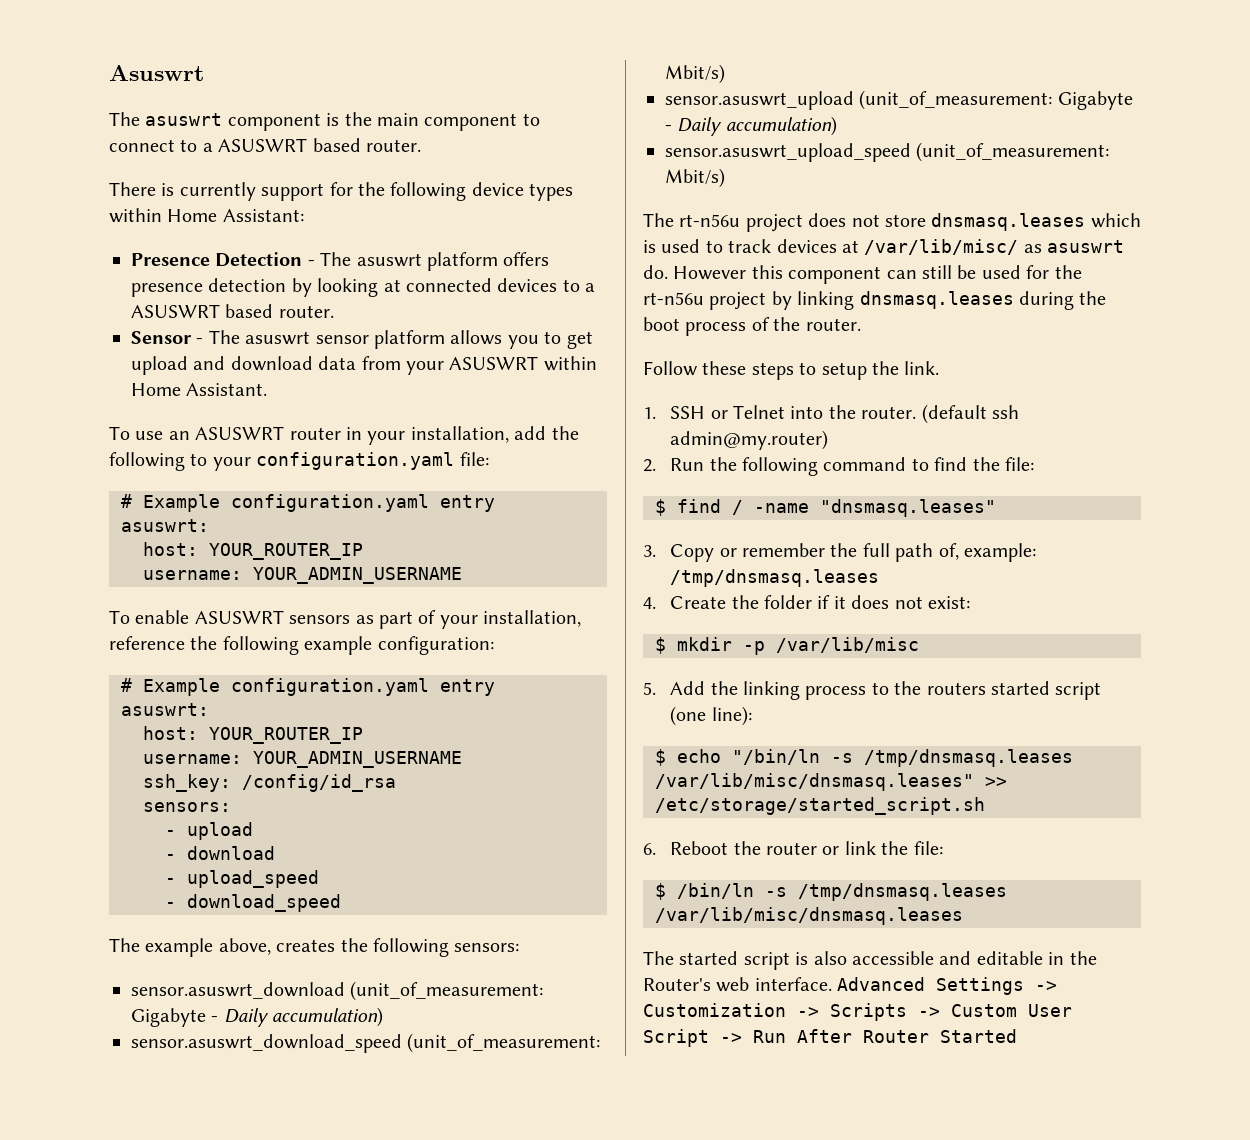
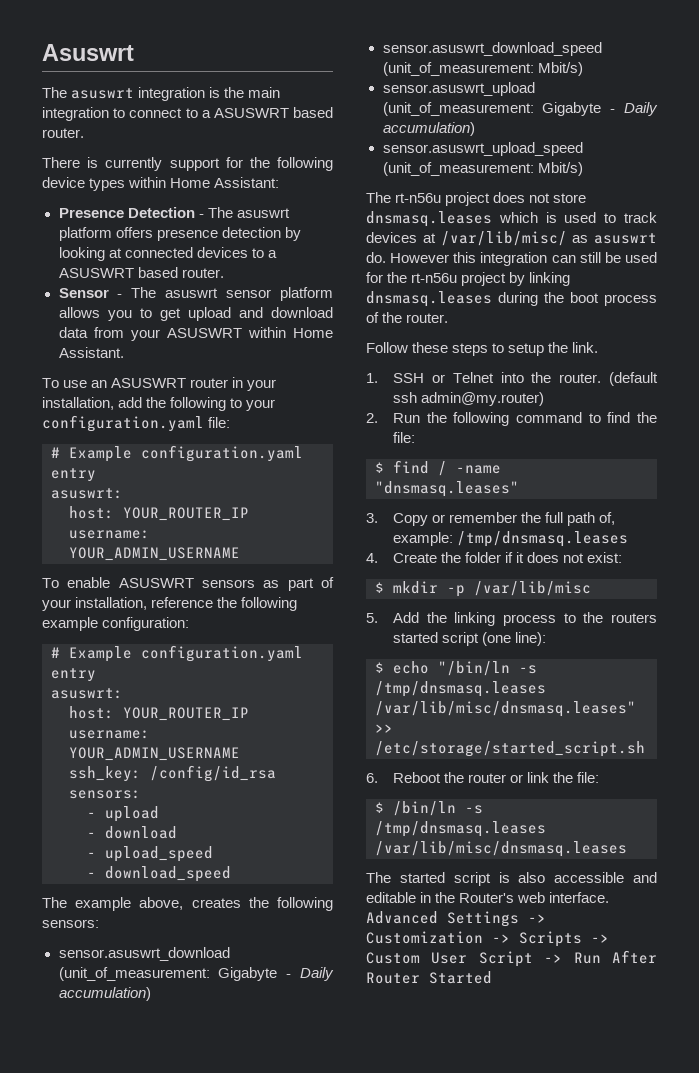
- The asuswrt component is the main component to connect to a ASUSWRT based router.
+ The asuswrt integration is the main integration to connect to a ASUSWRT based router.
- However this component can still be used for the rt-n56u project by linking dnsmasq.leases during the boot process of the router.
+ However this integration can still be used for the rt-n56u project by linking dnsmasq.leases during the boot process of the router.

